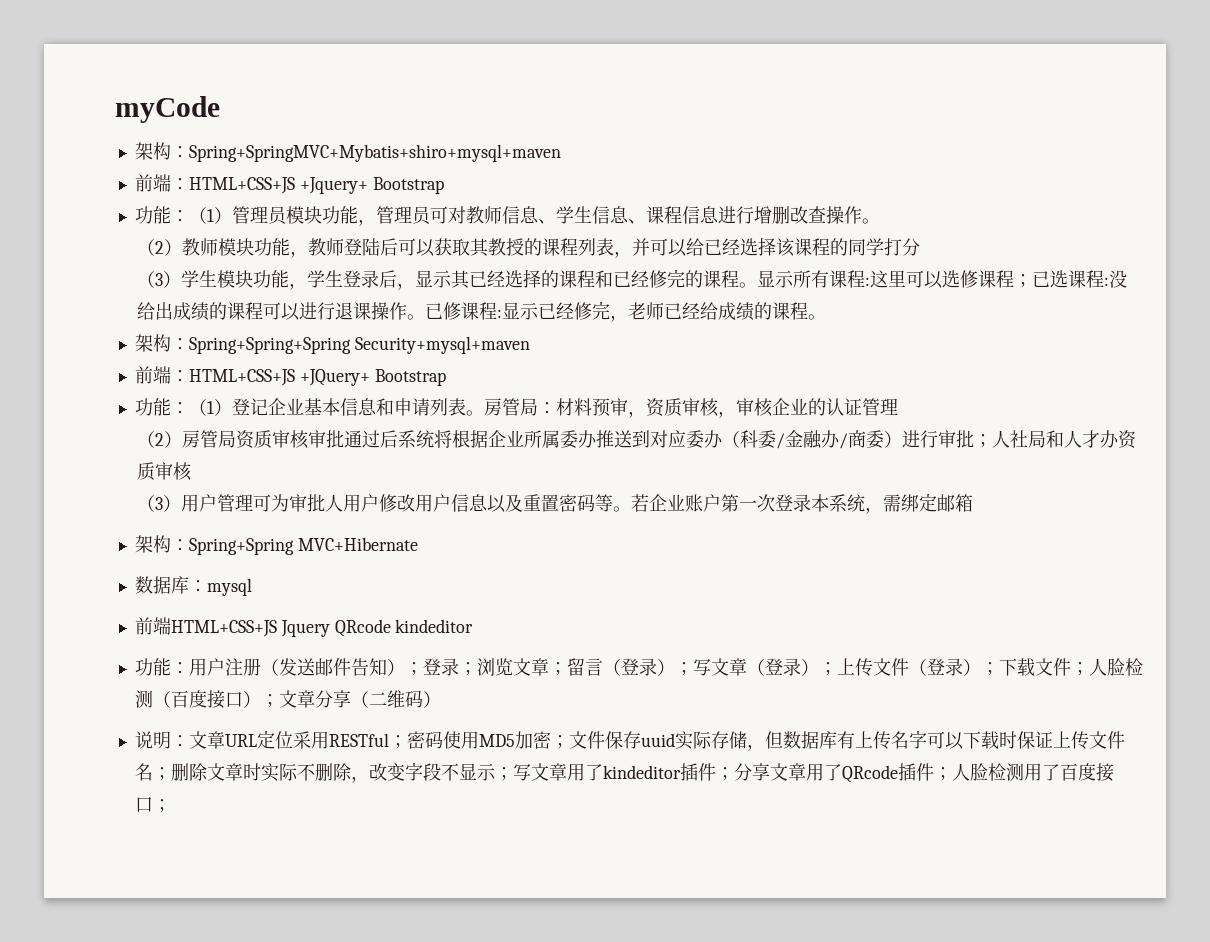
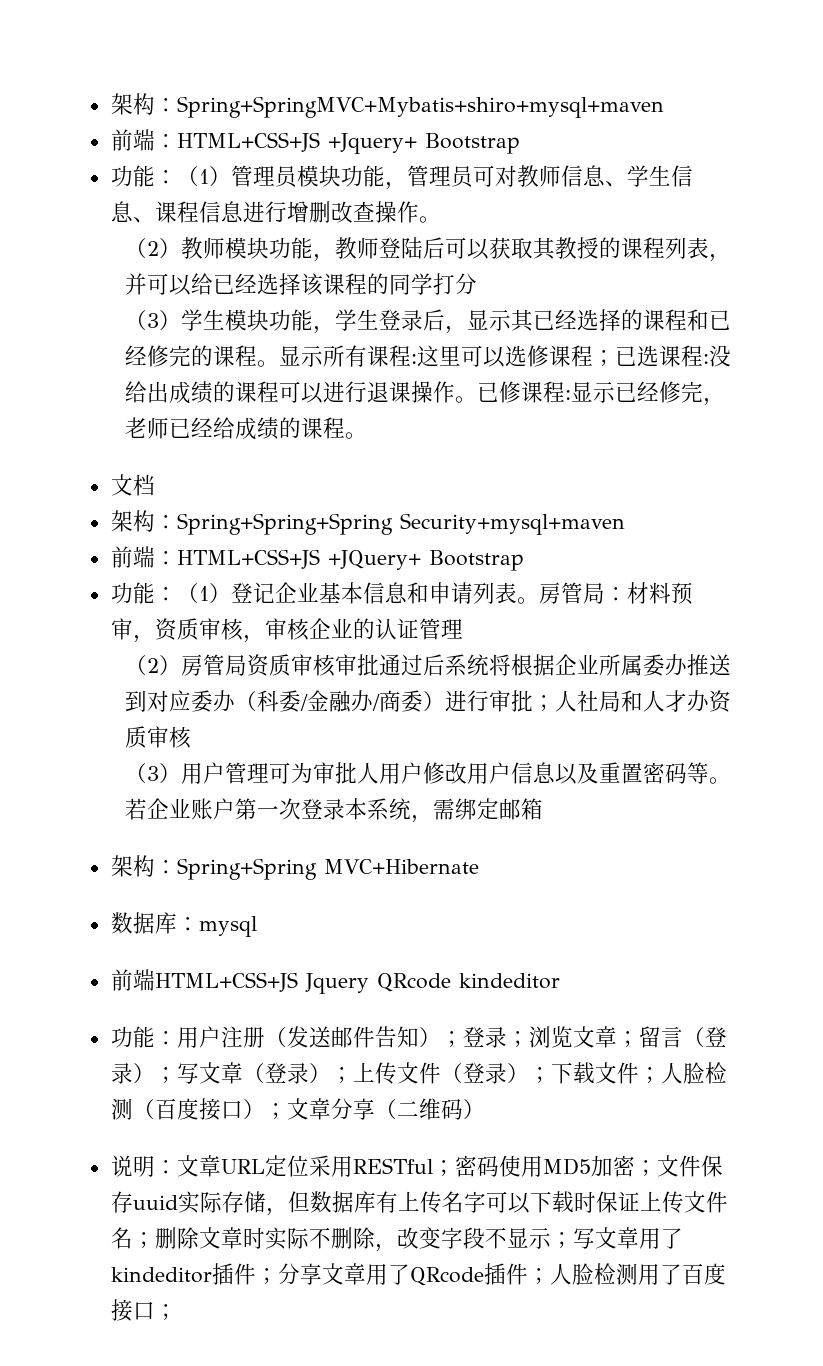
- myCode
+ 文档

